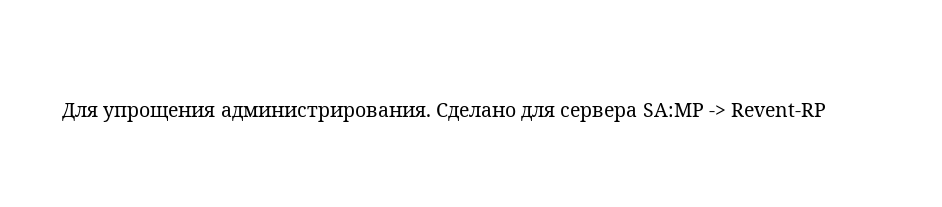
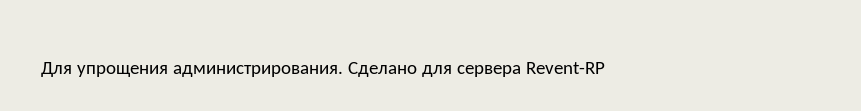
- Сделано для сервера SA:MP -> Revent-RP
+ Сделано для сервера Revent-RP

